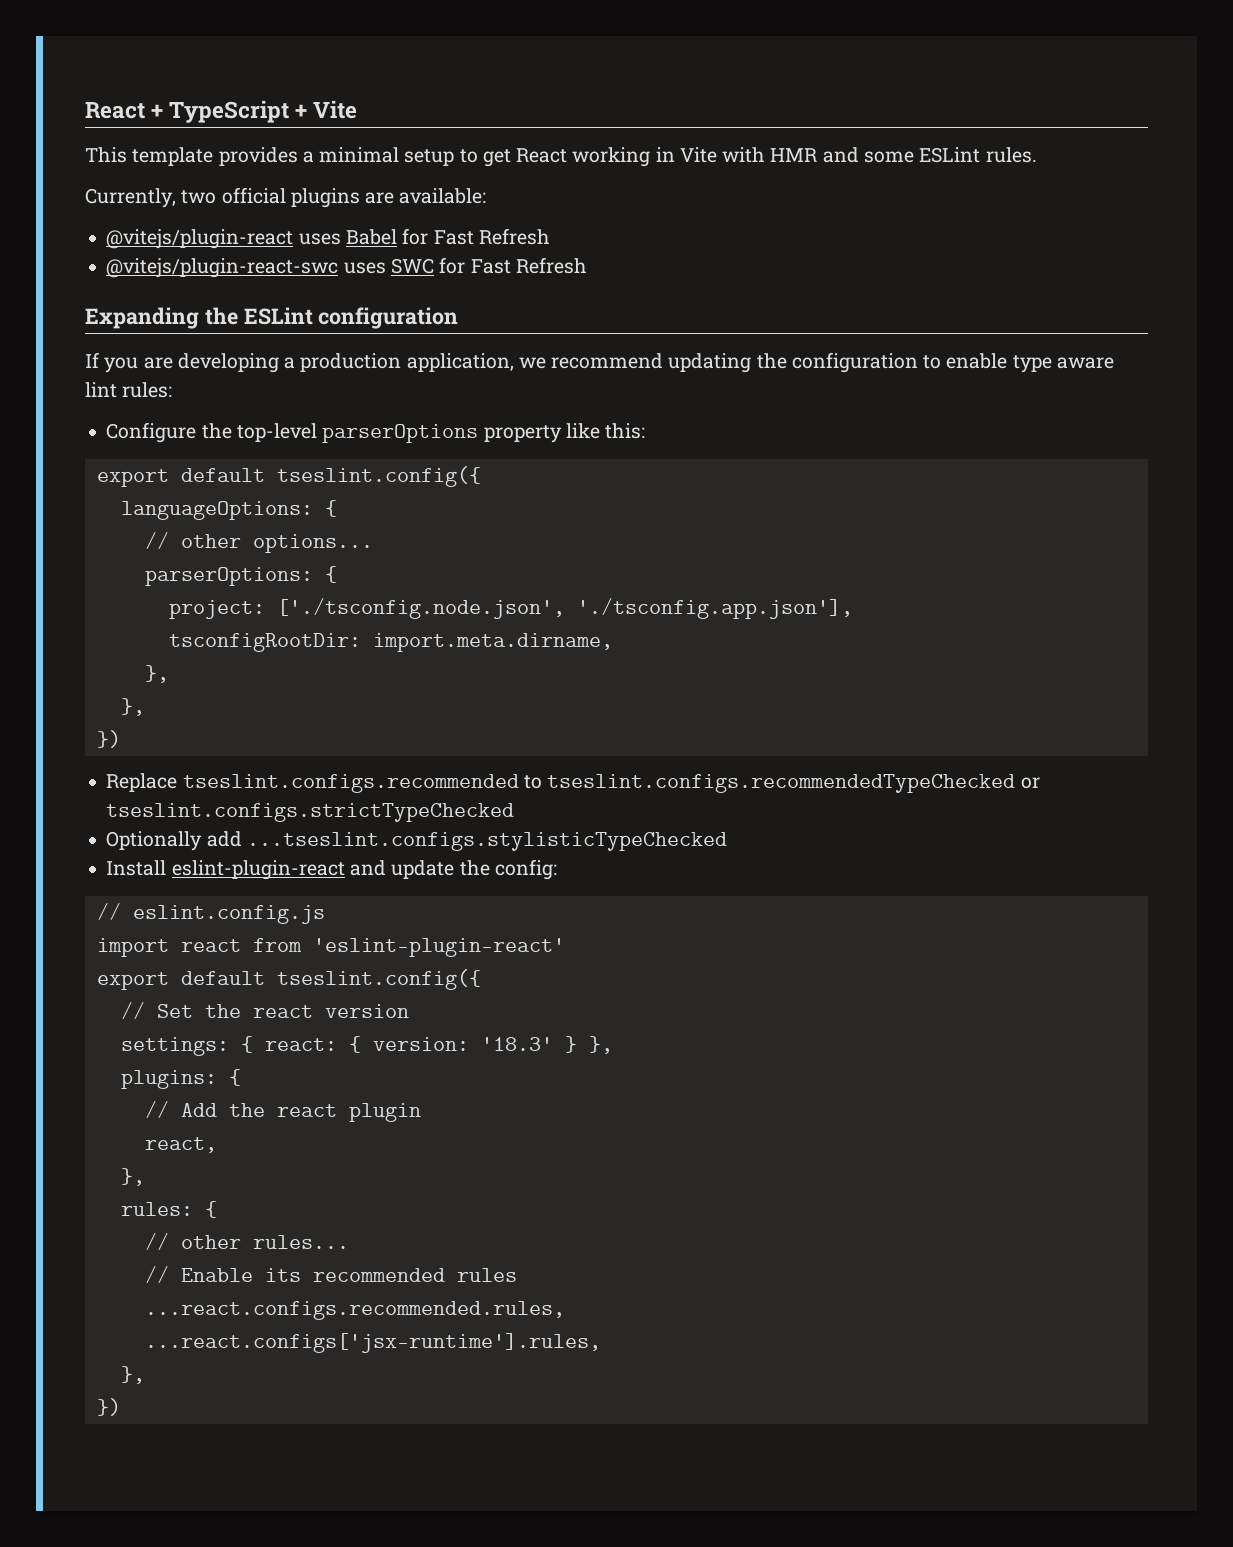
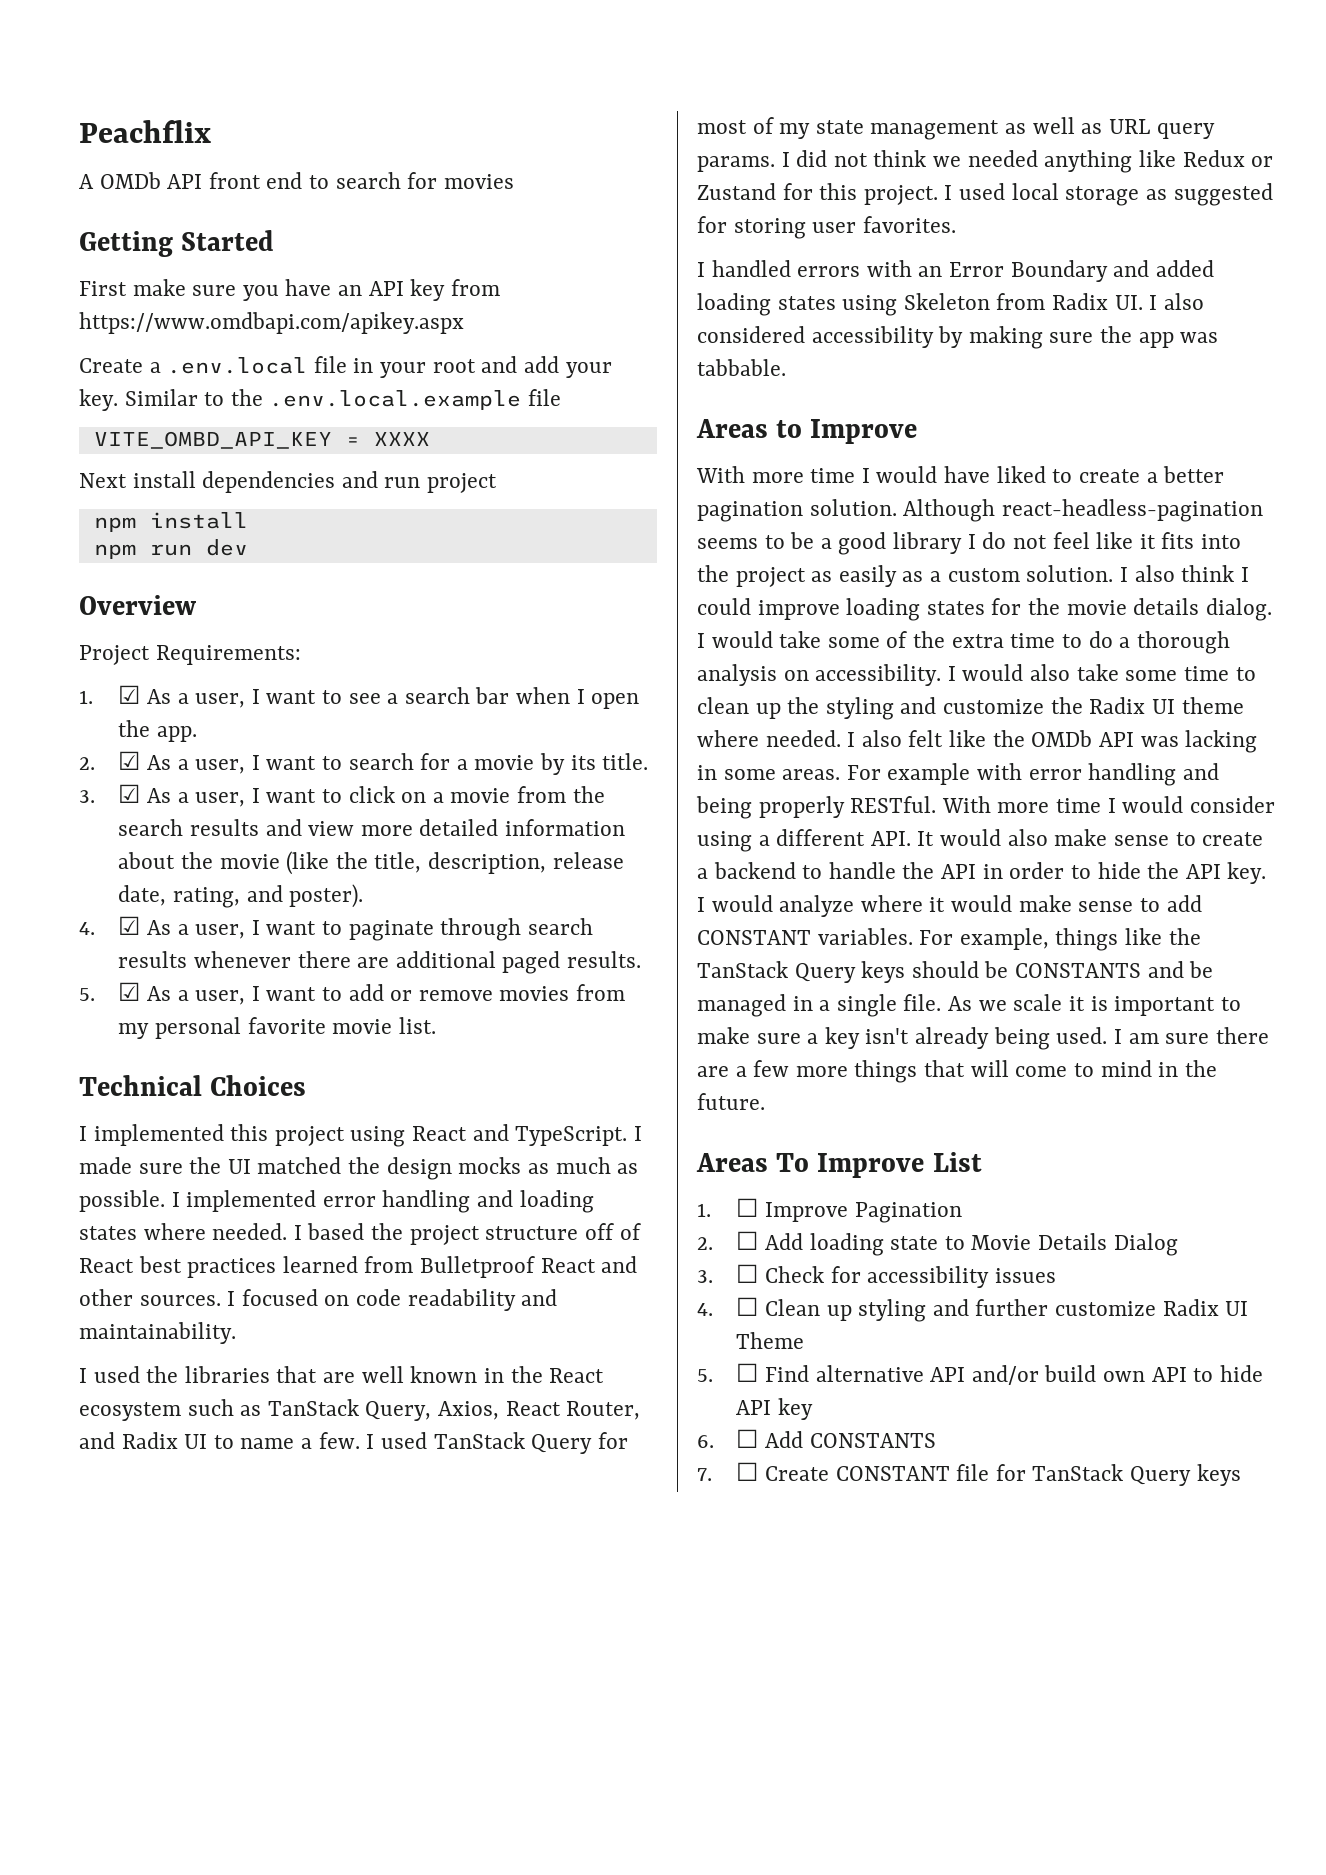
- React + TypeScript + Vite
- This template provides a minimal setup to get React working in Vite with HMR and some ESLint rules.
- Currently, two official plugins are available:
- @vitejs/plugin-react uses Babel for Fast Refresh
- @vitejs/plugin-react-swc uses SWC for Fast Refresh
- Expanding the ESLint configuration
- If you are developing a production application, we recommend updating the configuration to enable type aware lint rules:
- Configure the top-level parserOptions property like this:
- export default tseslint.config({
- languageOptions: {
- // other options...
- parserOptions: {
- project: ['./tsconfig.node.json', './tsconfig.app.json'],
- tsconfigRootDir: import.meta.dirname,
- },
- },
- })
- Replace tseslint.configs.recommended to tseslint.configs.recommendedTypeChecked or tseslint.configs.strictTypeChecked
- Optionally add ...tseslint.configs.stylisticTypeChecked
- Install eslint-plugin-react and update the config:
- // eslint.config.js
- import react from 'eslint-plugin-react'
- export default tseslint.config({
- // Set the react version
- settings: { react: { version: '18.3' } },
- plugins: {
- // Add the react plugin
- react,
- },
- rules: {
- // other rules...
- // Enable its recommended rules
- ...react.configs.recommended.rules,
- ...react.configs['jsx-runtime'].rules,
- },
- })
+ Peachflix
+ A OMDb API front end to search for movies
+ Getting Started
+ First make sure you have an API key from https://www.omdbapi.com/apikey.aspx
+ Create a .env.local file in your root and add your key. Similar to the .env.local.example file
+ VITE_OMBD_API_KEY = XXXX
+ Next install dependencies and run project
+ npm install
+ npm run dev
+ Overview
+ Project Requirements:
+ 1. ☑ As a user, I want to see a search bar when I open the app.
+ 2. ☑ As a user, I want to search for a movie by its title.
+ 3. ☑ As a user, I want to click on a movie from the search results and view more detailed information about the movie (like the title, description, release date, rating, and poster).
+ 4. ☑ As a user, I want to paginate through search results whenever there are additional paged results.
+ 5. ☑ As a user, I want to add or remove movies from my personal favorite movie list.
+ Technical Choices
+ I implemented this project using React and TypeScript. I made sure the UI matched the design mocks as much as possible. I implemented error handling and loading states where needed. I based the project structure off of React best practices learned from Bulletproof React and other sources. I focused on code readability and maintainability.
+ I used the libraries that are well known in the React ecosystem such as TanStack Query, Axios, React Router, and Radix UI to name a few. I used TanStack Query for most of my state management as well as URL query params. I did not think we needed anything like Redux or Zustand for this project. I used local storage as suggested for storing user favorites.
+ I handled errors with an Error Boundary and added loading states using Skeleton from Radix UI. I also considered accessibility by making sure the app was tabbable.
+ Areas to Improve
+ With more time I would have liked to create a better pagination solution. Although react-headless-pagination seems to be a good library I do not feel like it fits into the project as easily as a custom solution. I also think I could improve loading states for the movie details dialog. I would take some of the extra time to do a thorough analysis on accessibility. I would also take some time to clean up the styling and customize the Radix UI theme where needed. I also felt like the OMDb API was lacking in some areas. For example with error handling and being properly RESTful. With more time I would consider using a different API. It would also make sense to create a backend to handle the API in order to hide the API key. I would analyze where it would make sense to add CONSTANT variables. For example, things like the TanStack Query keys should be CONSTANTS and be managed in a single file. As we scale it is important to make sure a key isn't already being used. I am sure there are a few more things that will come to mind in the future.
+ Areas To Improve List
+ 1. ☐ Improve Pagination
+ 2. ☐ Add loading state to Movie Details Dialog
+ 3. ☐ Check for accessibility issues
+ 4. ☐ Clean up styling and further customize Radix UI Theme
+ 5. ☐ Find alternative API and/or build own API to hide API key
+ 6. ☐ Add CONSTANTS
+ 7. ☐ Create CONSTANT file for TanStack Query keys

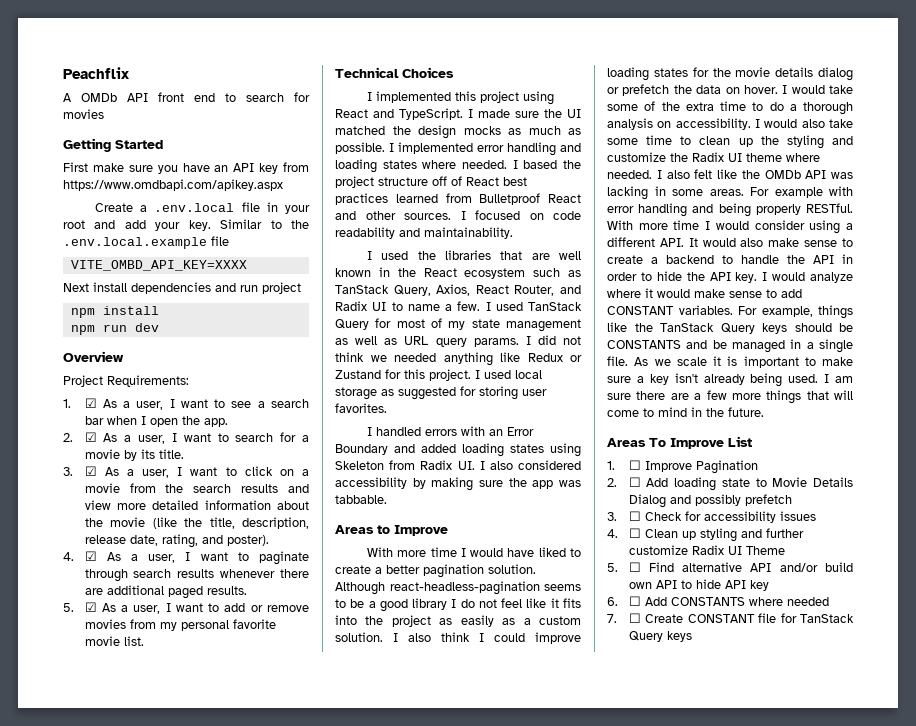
- VITE_OMBD_API_KEY = XXXX
+ VITE_OMBD_API_KEY=XXXX
- I also think I could improve loading states for the movie details dialog.
+ I also think I could improve loading states for the movie details dialog or prefetch the data on hover.
- 2. ☐ Add loading state to Movie Details Dialog
+ 2. ☐ Add loading state to Movie Details Dialog and possibly prefetch
- 6. ☐ Add CONSTANTS
+ 6. ☐ Add CONSTANTS where needed

